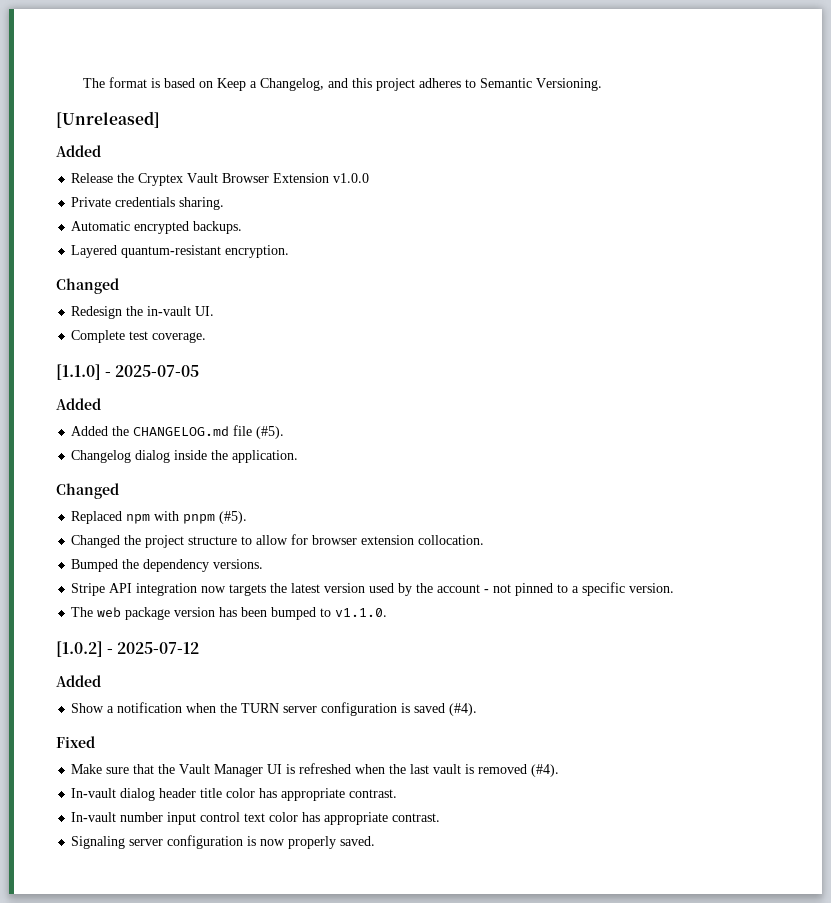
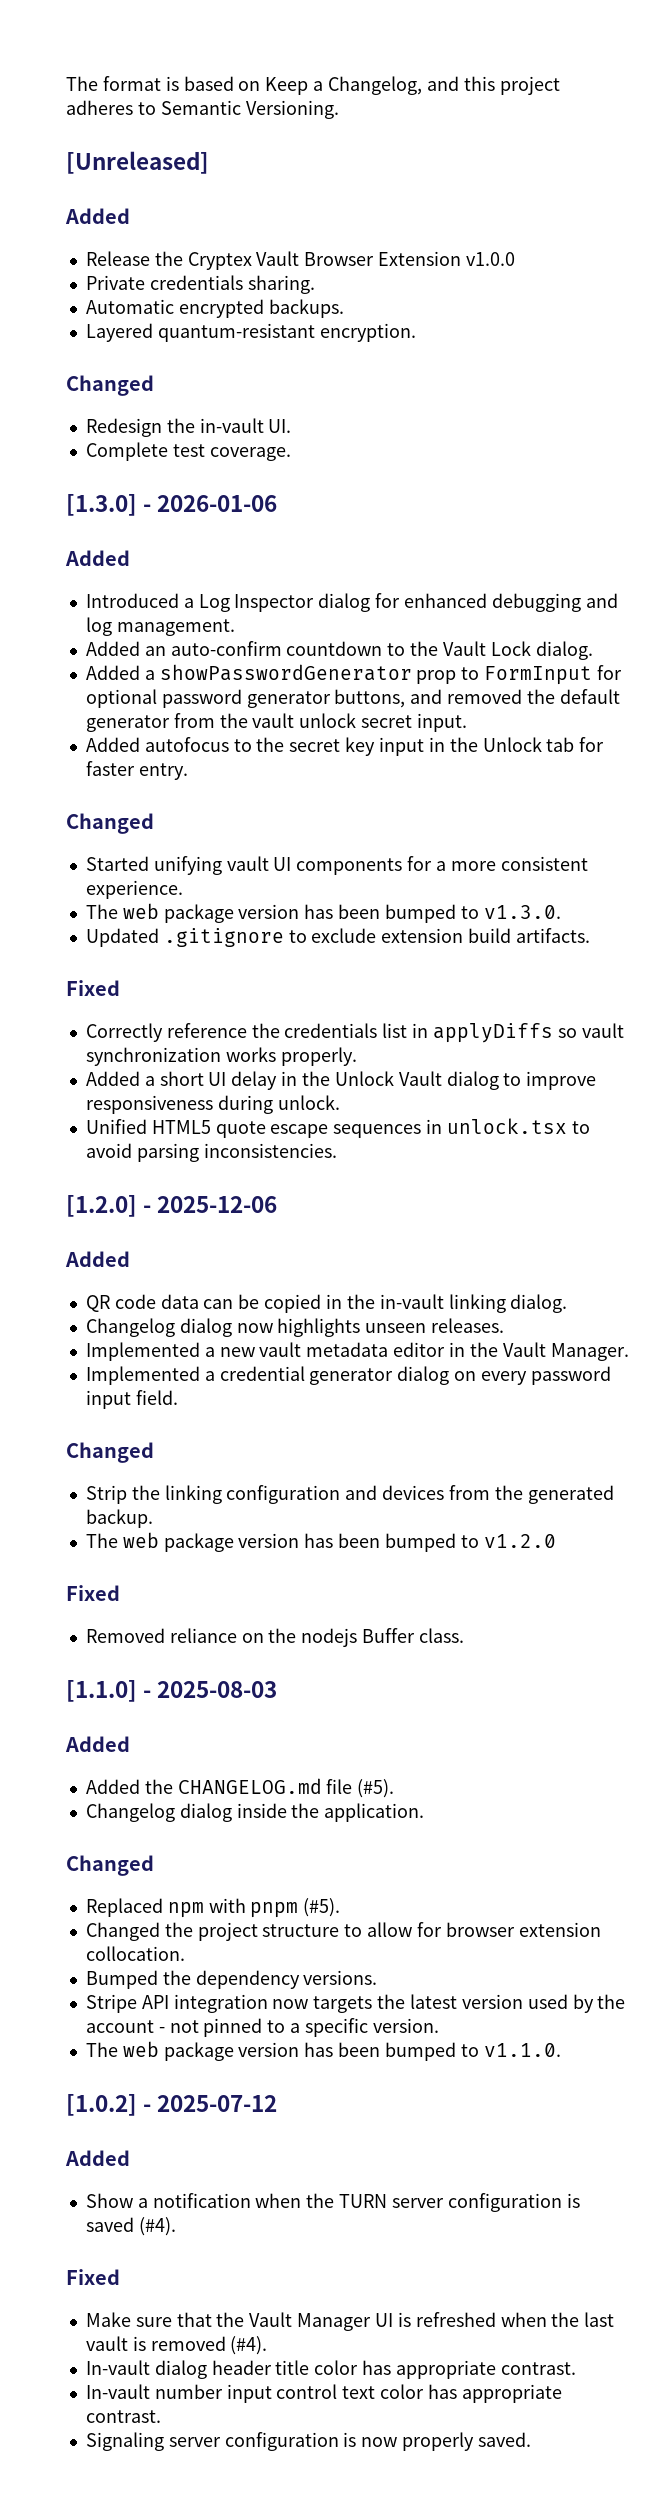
+ [1.3.0] - 2026-01-06
+ Added
+ Introduced a Log Inspector dialog for enhanced debugging and log management.
+ Added an auto-confirm countdown to the Vault Lock dialog.
+ Added a showPasswordGenerator prop to FormInput for optional password generator buttons, and removed the default generator from the vault unlock secret input.
+ Added autofocus to the secret key input in the Unlock tab for faster entry.
+ Changed
+ Started unifying vault UI components for a more consistent experience.
+ The web package version has been bumped to v1.3.0.
+ Updated .gitignore to exclude extension build artifacts.
+ Fixed
+ Correctly reference the credentials list in applyDiffs so vault synchronization works properly.
+ Added a short UI delay in the Unlock Vault dialog to improve responsiveness during unlock.
+ Unified HTML5 quote escape sequences in unlock.tsx to avoid parsing inconsistencies.
+ [1.2.0] - 2025-12-06
+ Added
+ QR code data can be copied in the in-vault linking dialog.
+ Changelog dialog now highlights unseen releases.
+ Implemented a new vault metadata editor in the Vault Manager.
+ Implemented a credential generator dialog on every password input field.
+ Changed
+ Strip the linking configuration and devices from the generated backup.
+ The web package version has been bumped to v1.2.0
+ Fixed
+ Removed reliance on the nodejs Buffer class.
- [1.1.0] - 2025-07-05
+ [1.1.0] - 2025-08-03

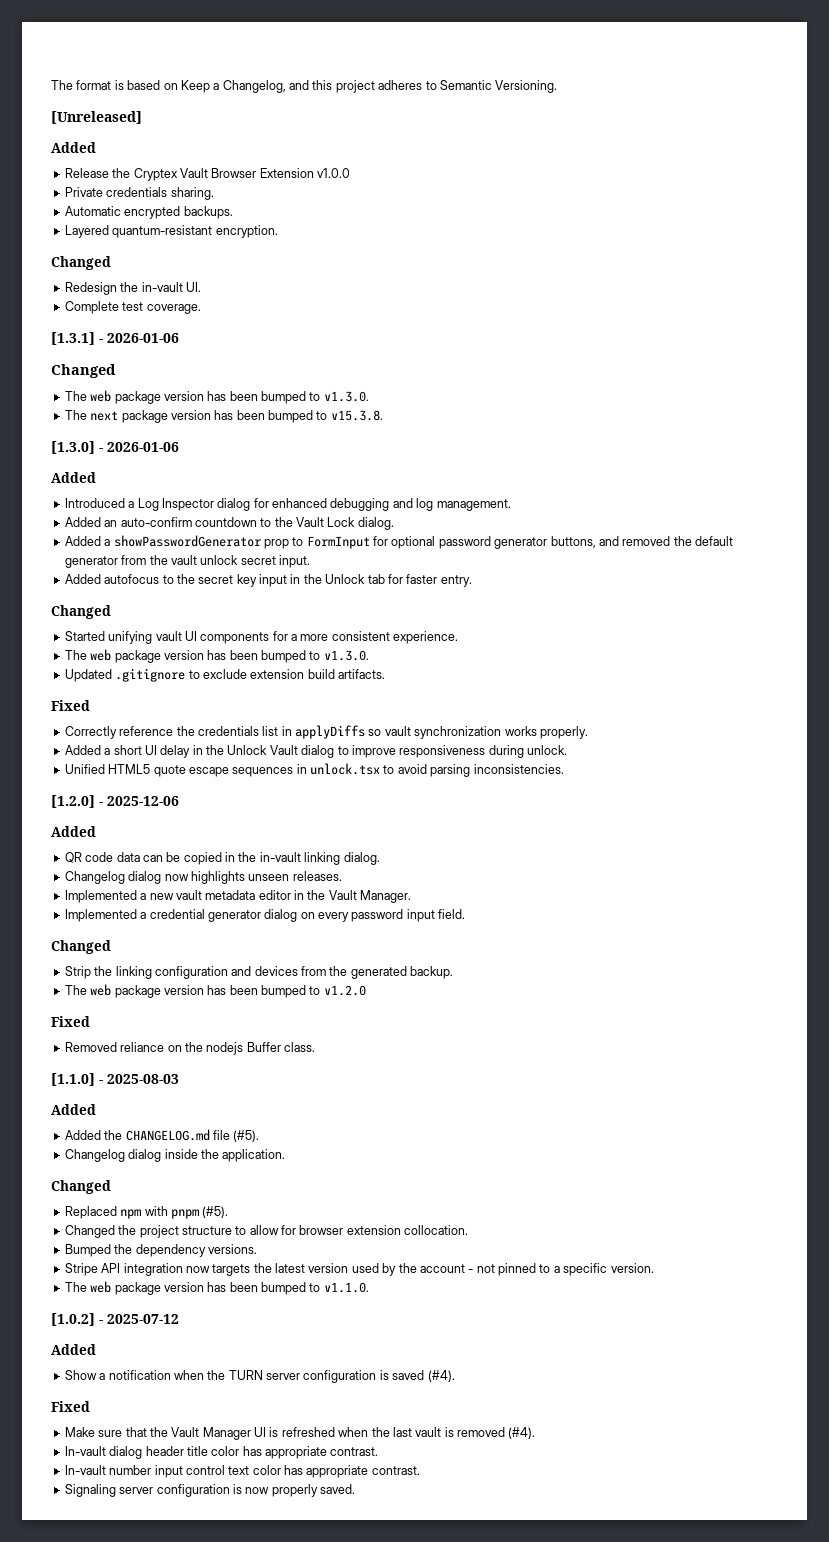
+ [1.3.1] - 2026-01-06
+ Changed
+ The web package version has been bumped to v1.3.0.
+ The next package version has been bumped to v15.3.8.

